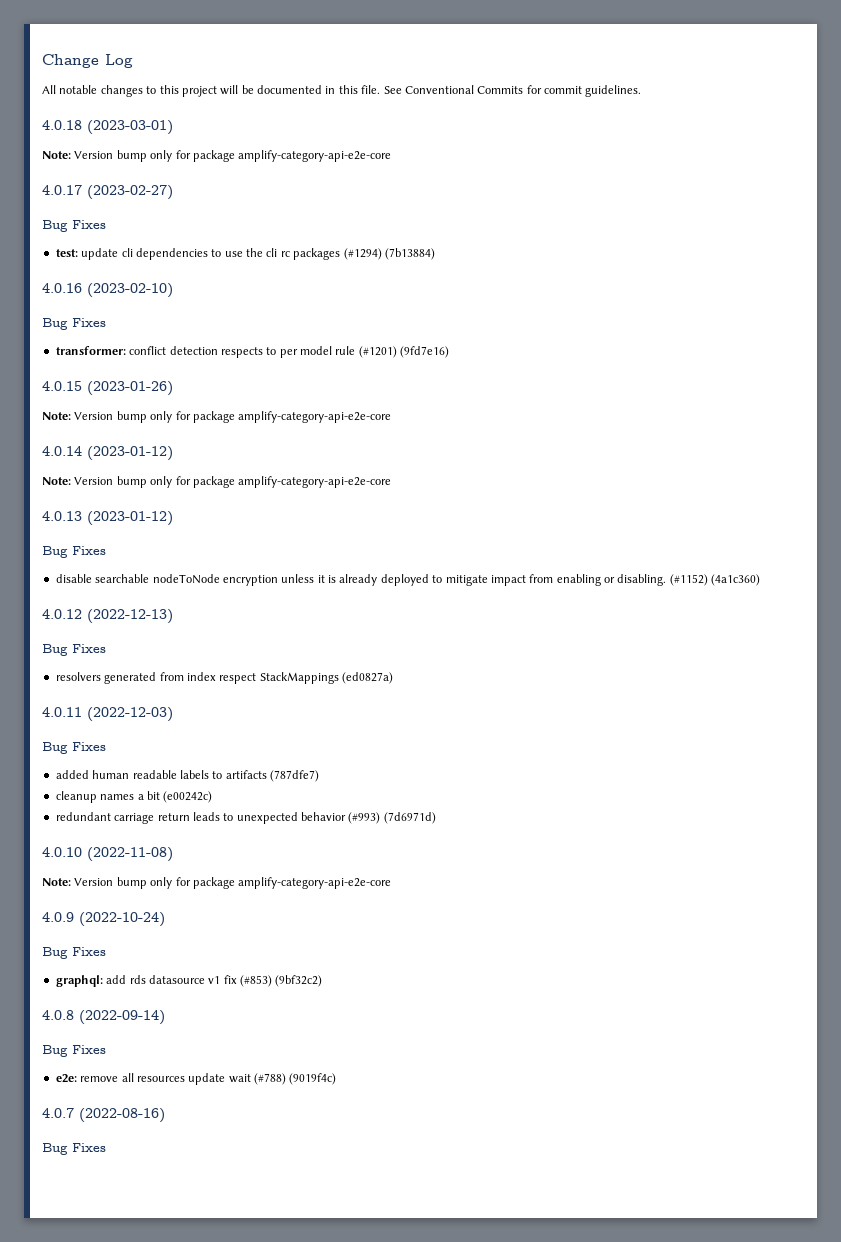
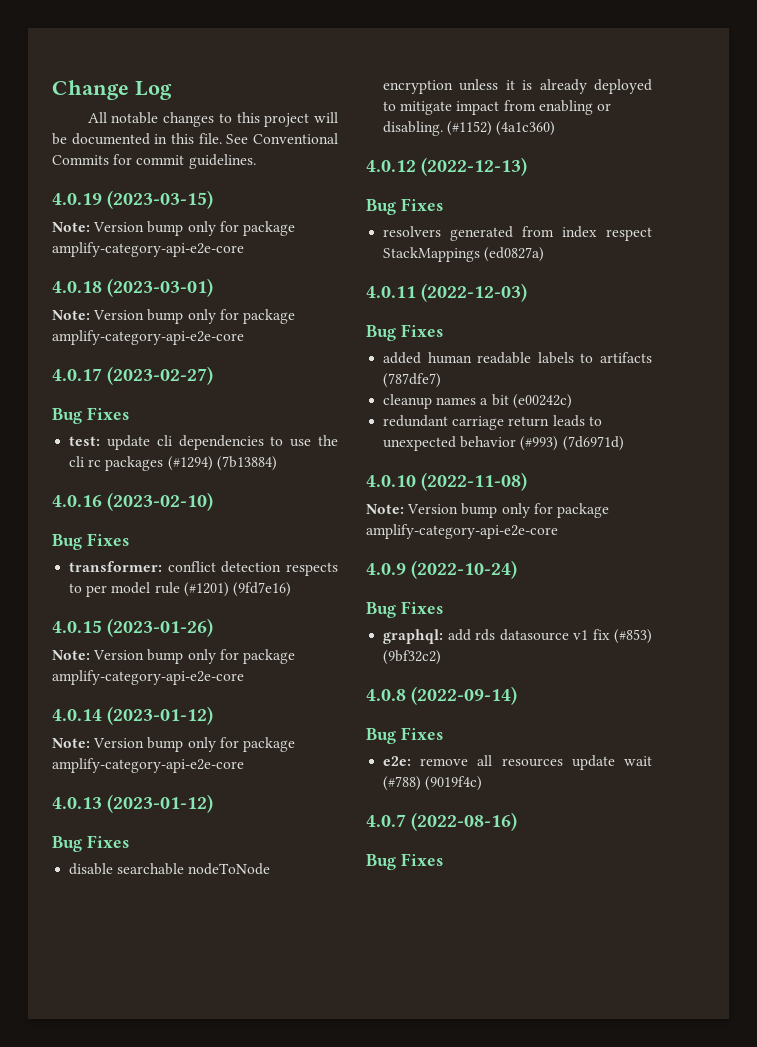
+ 4.0.19 (2023-03-15)
+ Note: Version bump only for package amplify-category-api-e2e-core

